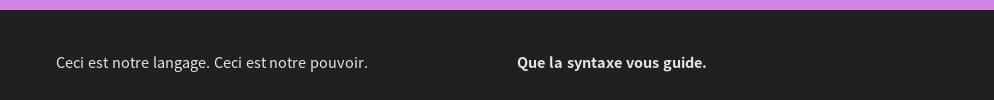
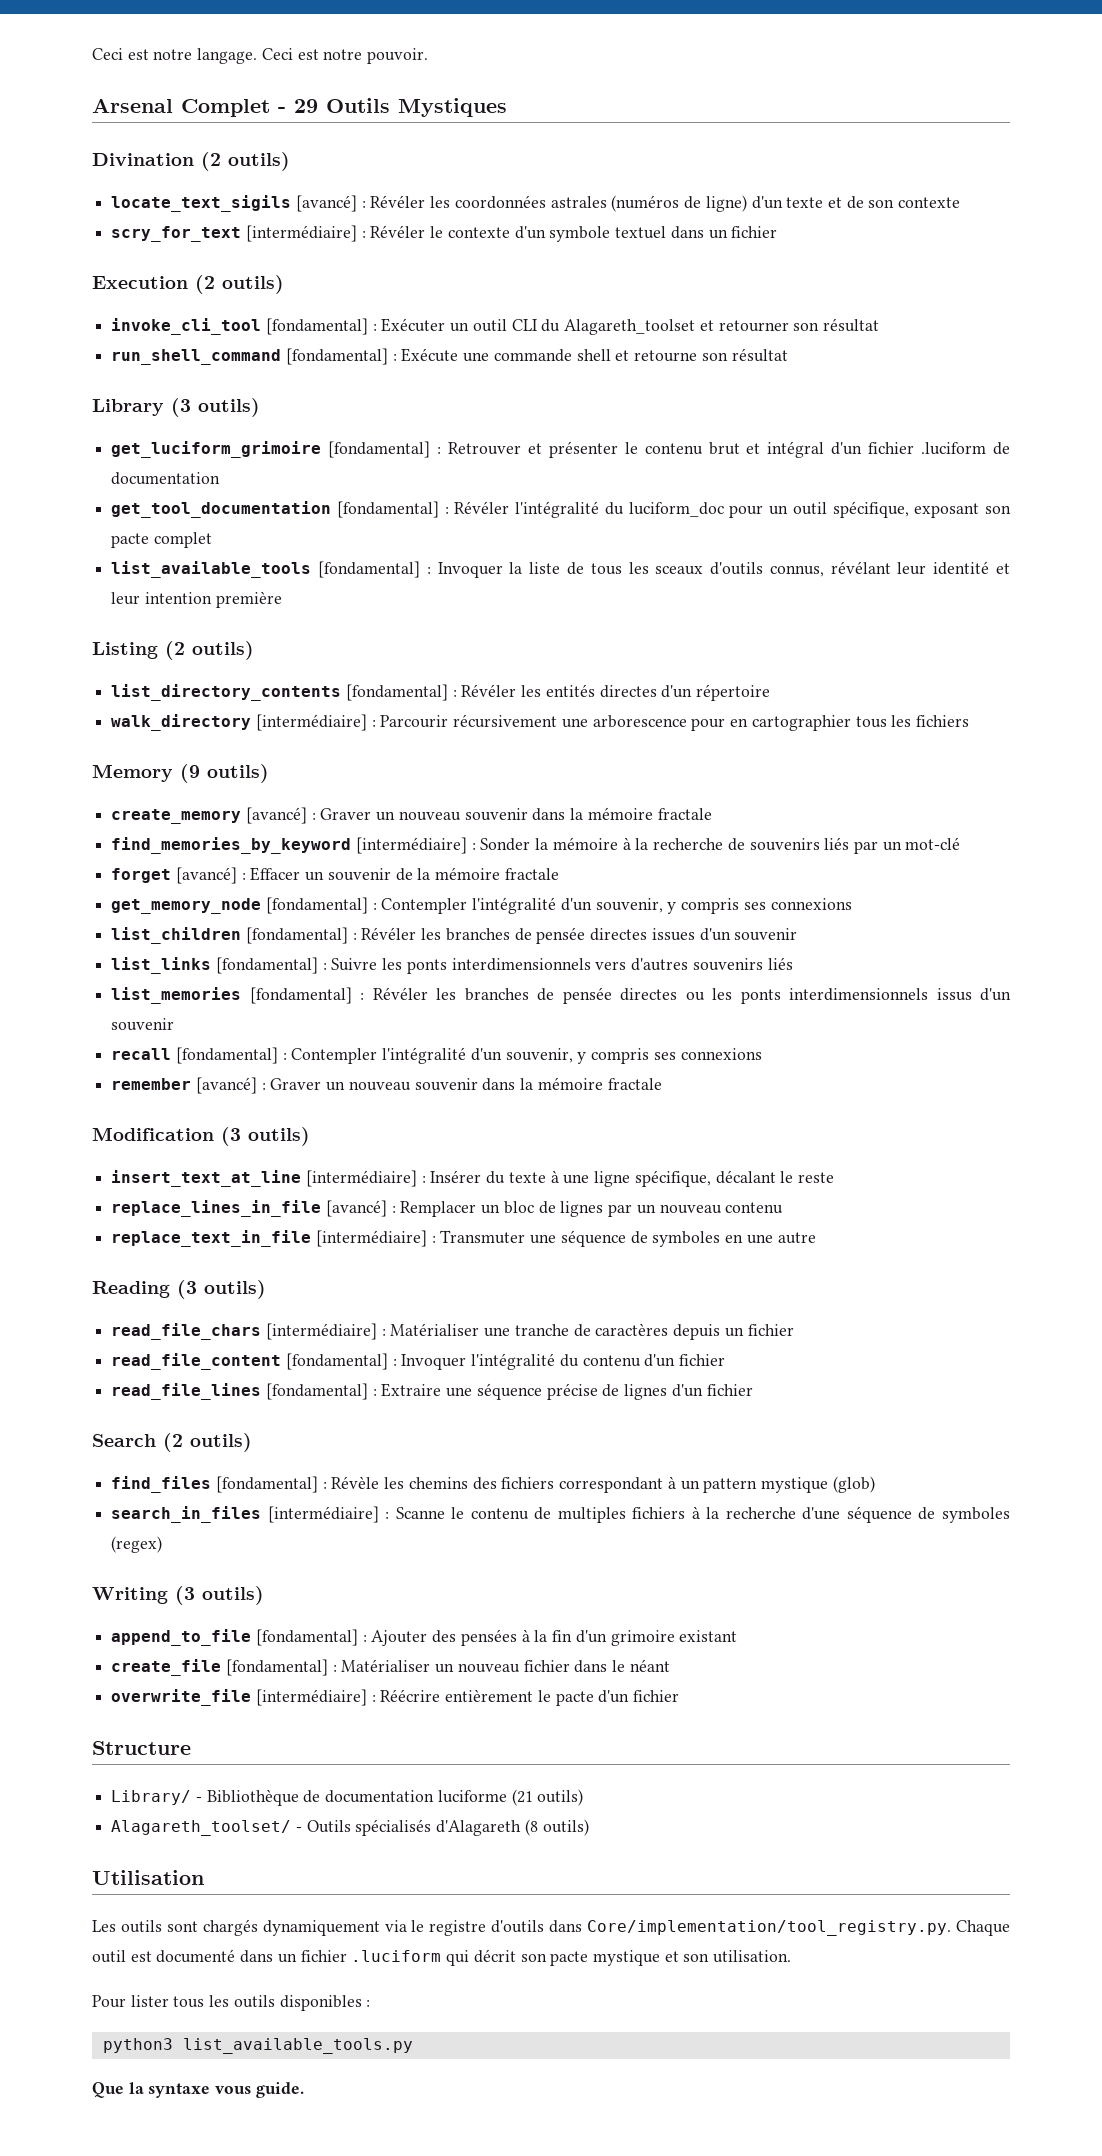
+ Arsenal Complet - 29 Outils Mystiques
+ Divination (2 outils)
+ locate_text_sigils [avancé] : Révéler les coordonnées astrales (numéros de ligne) d'un texte et de son contexte
+ scry_for_text [intermédiaire] : Révéler le contexte d'un symbole textuel dans un fichier
+ Execution (2 outils)
+ invoke_cli_tool [fondamental] : Exécuter un outil CLI du Alagareth_toolset et retourner son résultat
+ run_shell_command [fondamental] : Exécute une commande shell et retourne son résultat
+ Library (3 outils)
+ get_luciform_grimoire [fondamental] : Retrouver et présenter le contenu brut et intégral d'un fichier .luciform de documentation
+ get_tool_documentation [fondamental] : Révéler l'intégralité du luciform_doc pour un outil spécifique, exposant son pacte complet
+ list_available_tools [fondamental] : Invoquer la liste de tous les sceaux d'outils connus, révélant leur identité et leur intention première
+ Listing (2 outils)
+ list_directory_contents [fondamental] : Révéler les entités directes d'un répertoire
+ walk_directory [intermédiaire] : Parcourir récursivement une arborescence pour en cartographier tous les fichiers
+ Memory (9 outils)
+ create_memory [avancé] : Graver un nouveau souvenir dans la mémoire fractale
+ find_memories_by_keyword [intermédiaire] : Sonder la mémoire à la recherche de souvenirs liés par un mot-clé
+ forget [avancé] : Effacer un souvenir de la mémoire fractale
+ get_memory_node [fondamental] : Contempler l'intégralité d'un souvenir, y compris ses connexions
+ list_children [fondamental] : Révéler les branches de pensée directes issues d'un souvenir
+ list_links [fondamental] : Suivre les ponts interdimensionnels vers d'autres souvenirs liés
+ list_memories [fondamental] : Révéler les branches de pensée directes ou les ponts interdimensionnels issus d'un souvenir
+ recall [fondamental] : Contempler l'intégralité d'un souvenir, y compris ses connexions
+ remember [avancé] : Graver un nouveau souvenir dans la mémoire fractale
+ Modification (3 outils)
+ insert_text_at_line [intermédiaire] : Insérer du texte à une ligne spécifique, décalant le reste
+ replace_lines_in_file [avancé] : Remplacer un bloc de lignes par un nouveau contenu
+ replace_text_in_file [intermédiaire] : Transmuter une séquence de symboles en une autre
+ Reading (3 outils)
+ read_file_chars [intermédiaire] : Matérialiser une tranche de caractères depuis un fichier
+ read_file_content [fondamental] : Invoquer l'intégralité du contenu d'un fichier
+ read_file_lines [fondamental] : Extraire une séquence précise de lignes d'un fichier
+ Search (2 outils)
+ find_files [fondamental] : Révèle les chemins des fichiers correspondant à un pattern mystique (glob)
+ search_in_files [intermédiaire] : Scanne le contenu de multiples fichiers à la recherche d'une séquence de symboles (regex)
+ Writing (3 outils)
+ append_to_file [fondamental] : Ajouter des pensées à la fin d'un grimoire existant
+ create_file [fondamental] : Matérialiser un nouveau fichier dans le néant
+ overwrite_file [intermédiaire] : Réécrire entièrement le pacte d'un fichier
+ Structure
+ Library/ - Bibliothèque de documentation luciforme (21 outils)
+ Alagareth_toolset/ - Outils spécialisés d'Alagareth (8 outils)
+ Utilisation
+ Les outils sont chargés dynamiquement via le registre d'outils dans Core/implementation/tool_registry.py. Chaque outil est documenté dans un fichier .luciform qui décrit son pacte mystique et son utilisation.
+ Pour lister tous les outils disponibles :
+ python3 list_available_tools.py

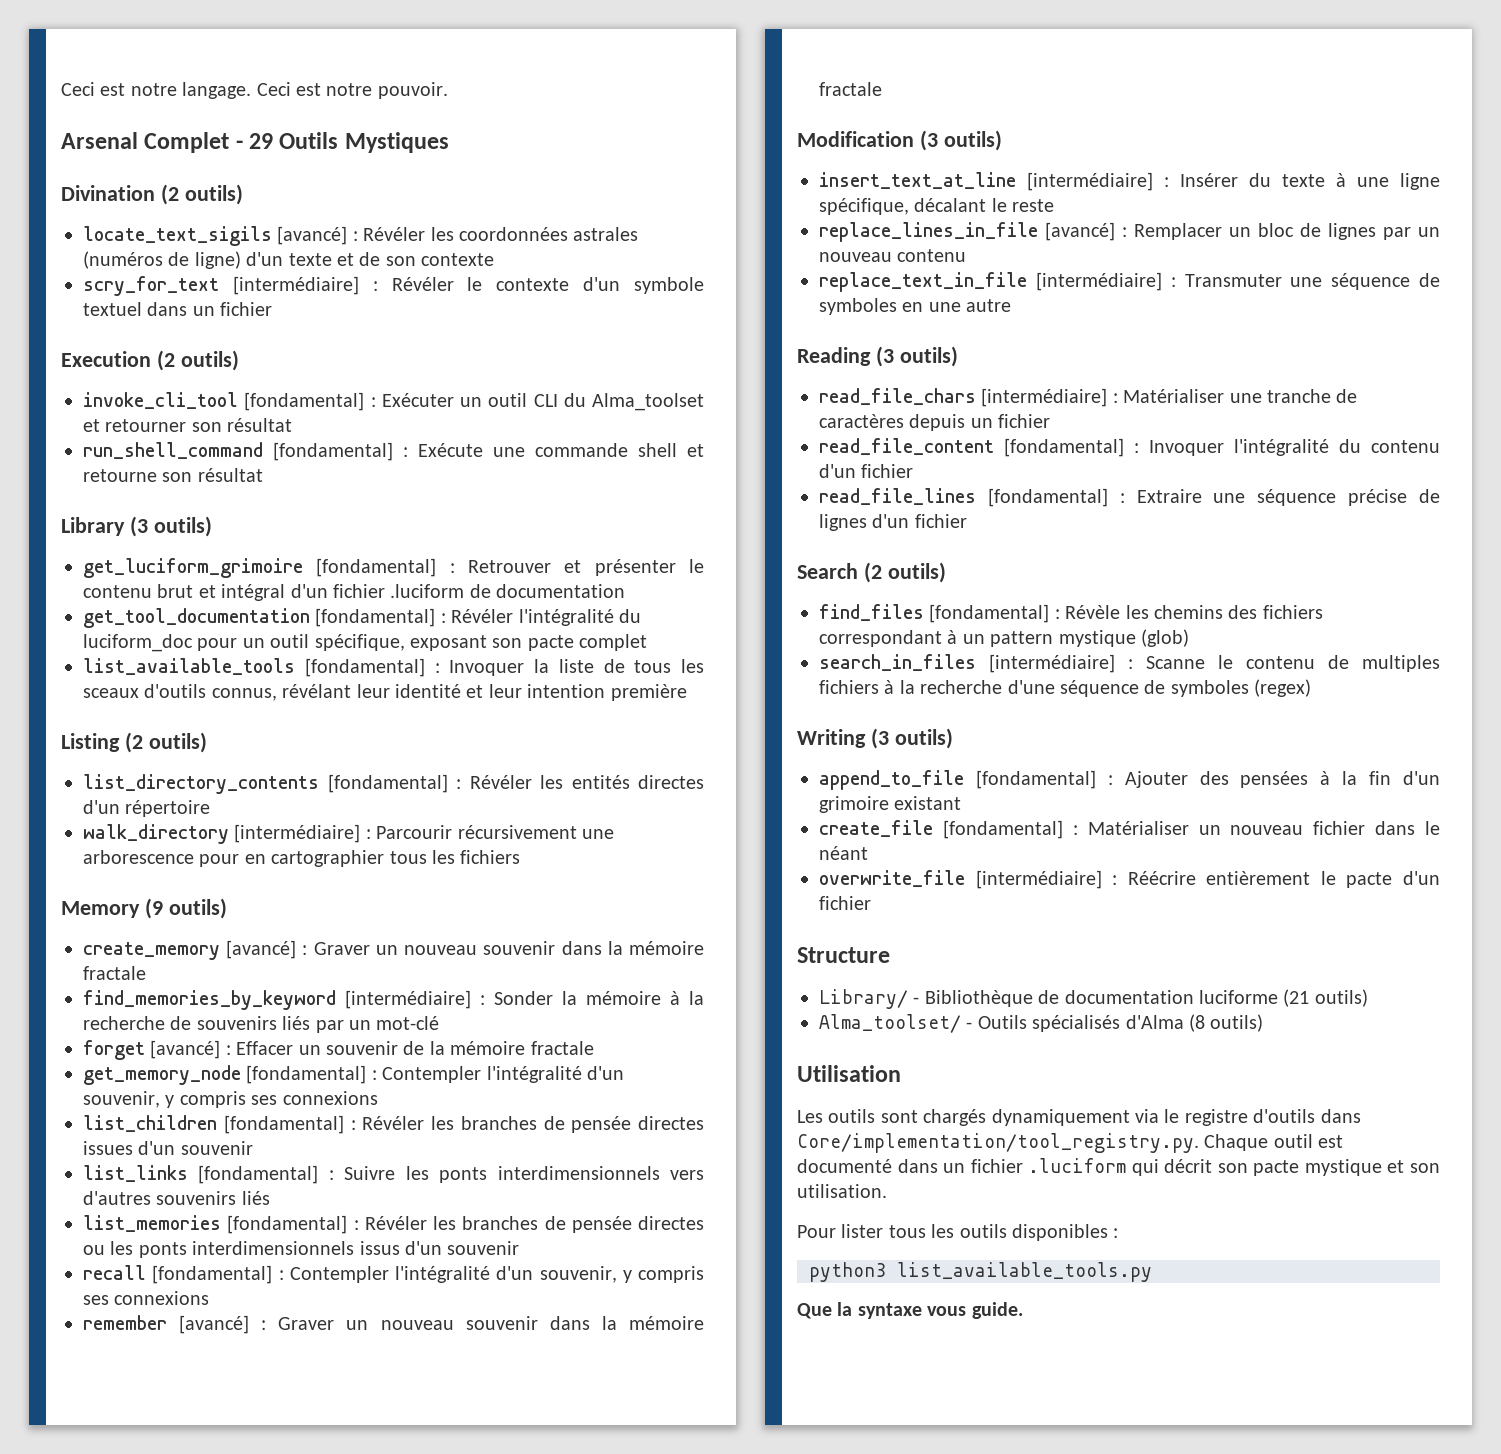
- invoke_cli_tool [fondamental] : Exécuter un outil CLI du Alagareth_toolset et retourner son résultat
+ invoke_cli_tool [fondamental] : Exécuter un outil CLI du Alma_toolset et retourner son résultat
- Alagareth_toolset/ - Outils spécialisés d'Alagareth (8 outils)
+ Alma_toolset/ - Outils spécialisés d'Alma (8 outils)

